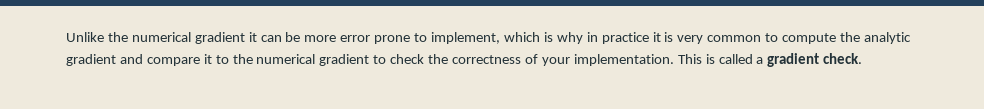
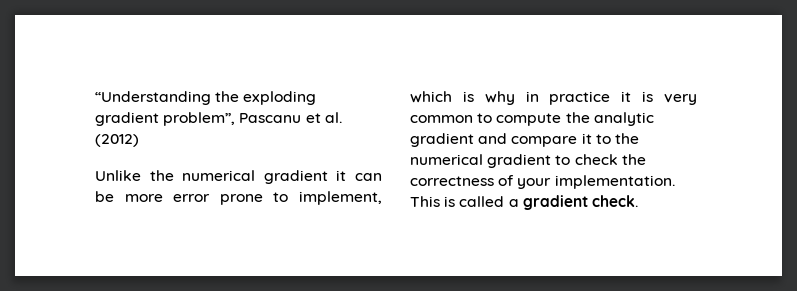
+ “Understanding the exploding gradient problem”, Pascanu et al. (2012)

